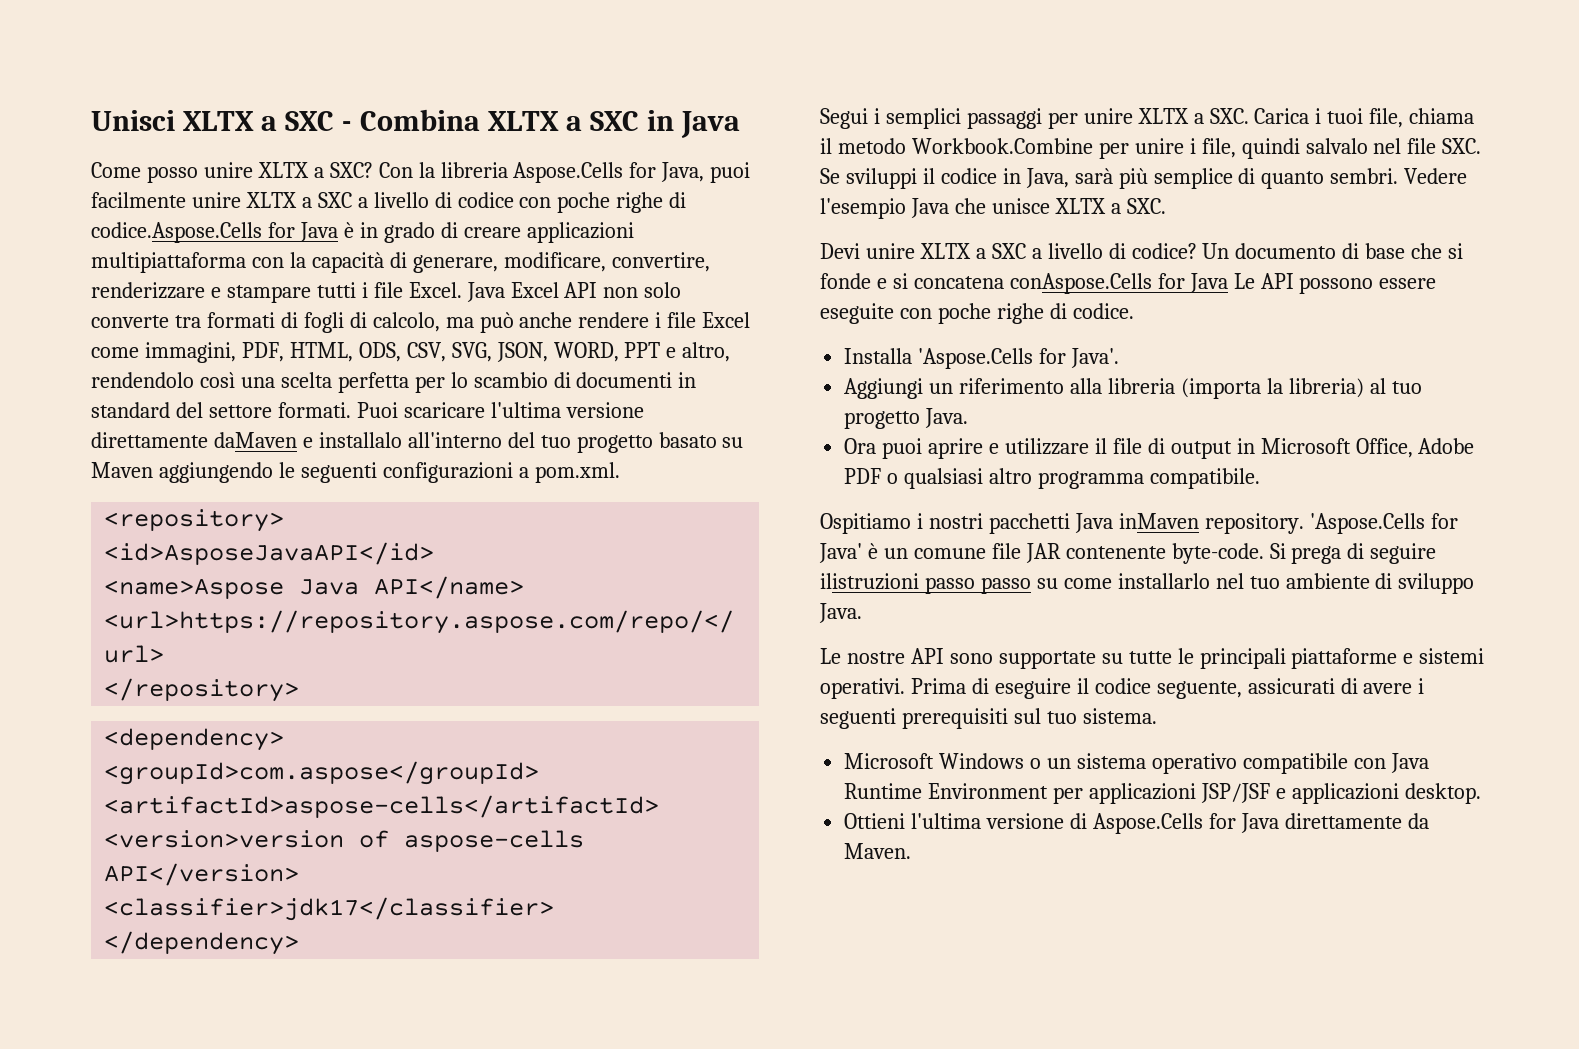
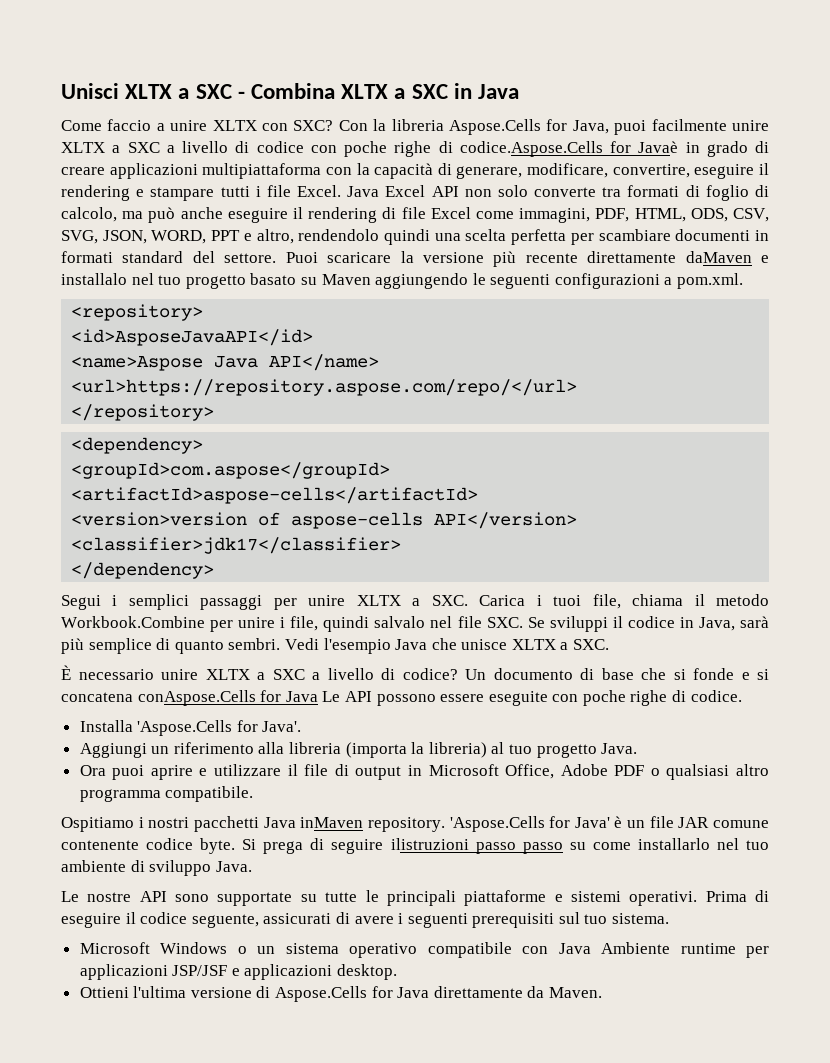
- Come posso unire XLTX a SXC?
+ Come faccio a unire XLTX con SXC?
- Con la libreria Aspose.Cells for Java, puoi facilmente unire XLTX a SXC a livello di codice con poche righe di codice.Aspose.Cells for Java è in grado di creare applicazioni multipiattaforma con la capacità di generare, modificare, convertire, renderizzare e stampare tutti i file Excel.
+ Con la libreria Aspose.Cells for Java, puoi facilmente unire XLTX a SXC a livello di codice con poche righe di codice.Aspose.Cells for Javaè in grado di creare applicazioni multipiattaforma con la capacità di generare, modificare, convertire, eseguire il rendering e stampare tutti i file Excel.
- Java Excel API non solo converte tra formati di fogli di calcolo, ma può anche rendere i file Excel come immagini, PDF, HTML, ODS, CSV, SVG, JSON, WORD, PPT e altro, rendendolo così una scelta perfetta per lo scambio di documenti in standard del settore formati. Puoi scaricare l'ultima versione direttamente daMaven e installalo all'interno del tuo progetto basato su Maven aggiungendo le seguenti configurazioni a pom.xml.
+ Java Excel API non solo converte tra formati di foglio di calcolo, ma può anche eseguire il rendering di file Excel come immagini, PDF, HTML, ODS, CSV, SVG, JSON, WORD, PPT e altro, rendendolo quindi una scelta perfetta per scambiare documenti in formati standard del settore. Puoi scaricare la versione più recente direttamente daMaven e installalo nel tuo progetto basato su Maven aggiungendo le seguenti configurazioni a pom.xml.
- Vedere l'esempio Java che unisce XLTX a SXC.
+ Vedi l'esempio Java che unisce XLTX a SXC.
- Devi unire XLTX a SXC a livello di codice?
+ È necessario unire XLTX a SXC a livello di codice?
- 'Aspose.Cells for Java' è un comune file JAR contenente byte-code.
+ 'Aspose.Cells for Java' è un file JAR comune contenente codice byte.
- Microsoft Windows o un sistema operativo compatibile con Java Runtime Environment per applicazioni JSP/JSF e applicazioni desktop.
+ Microsoft Windows o un sistema operativo compatibile con Java Ambiente runtime per applicazioni JSP/JSF e applicazioni desktop.

